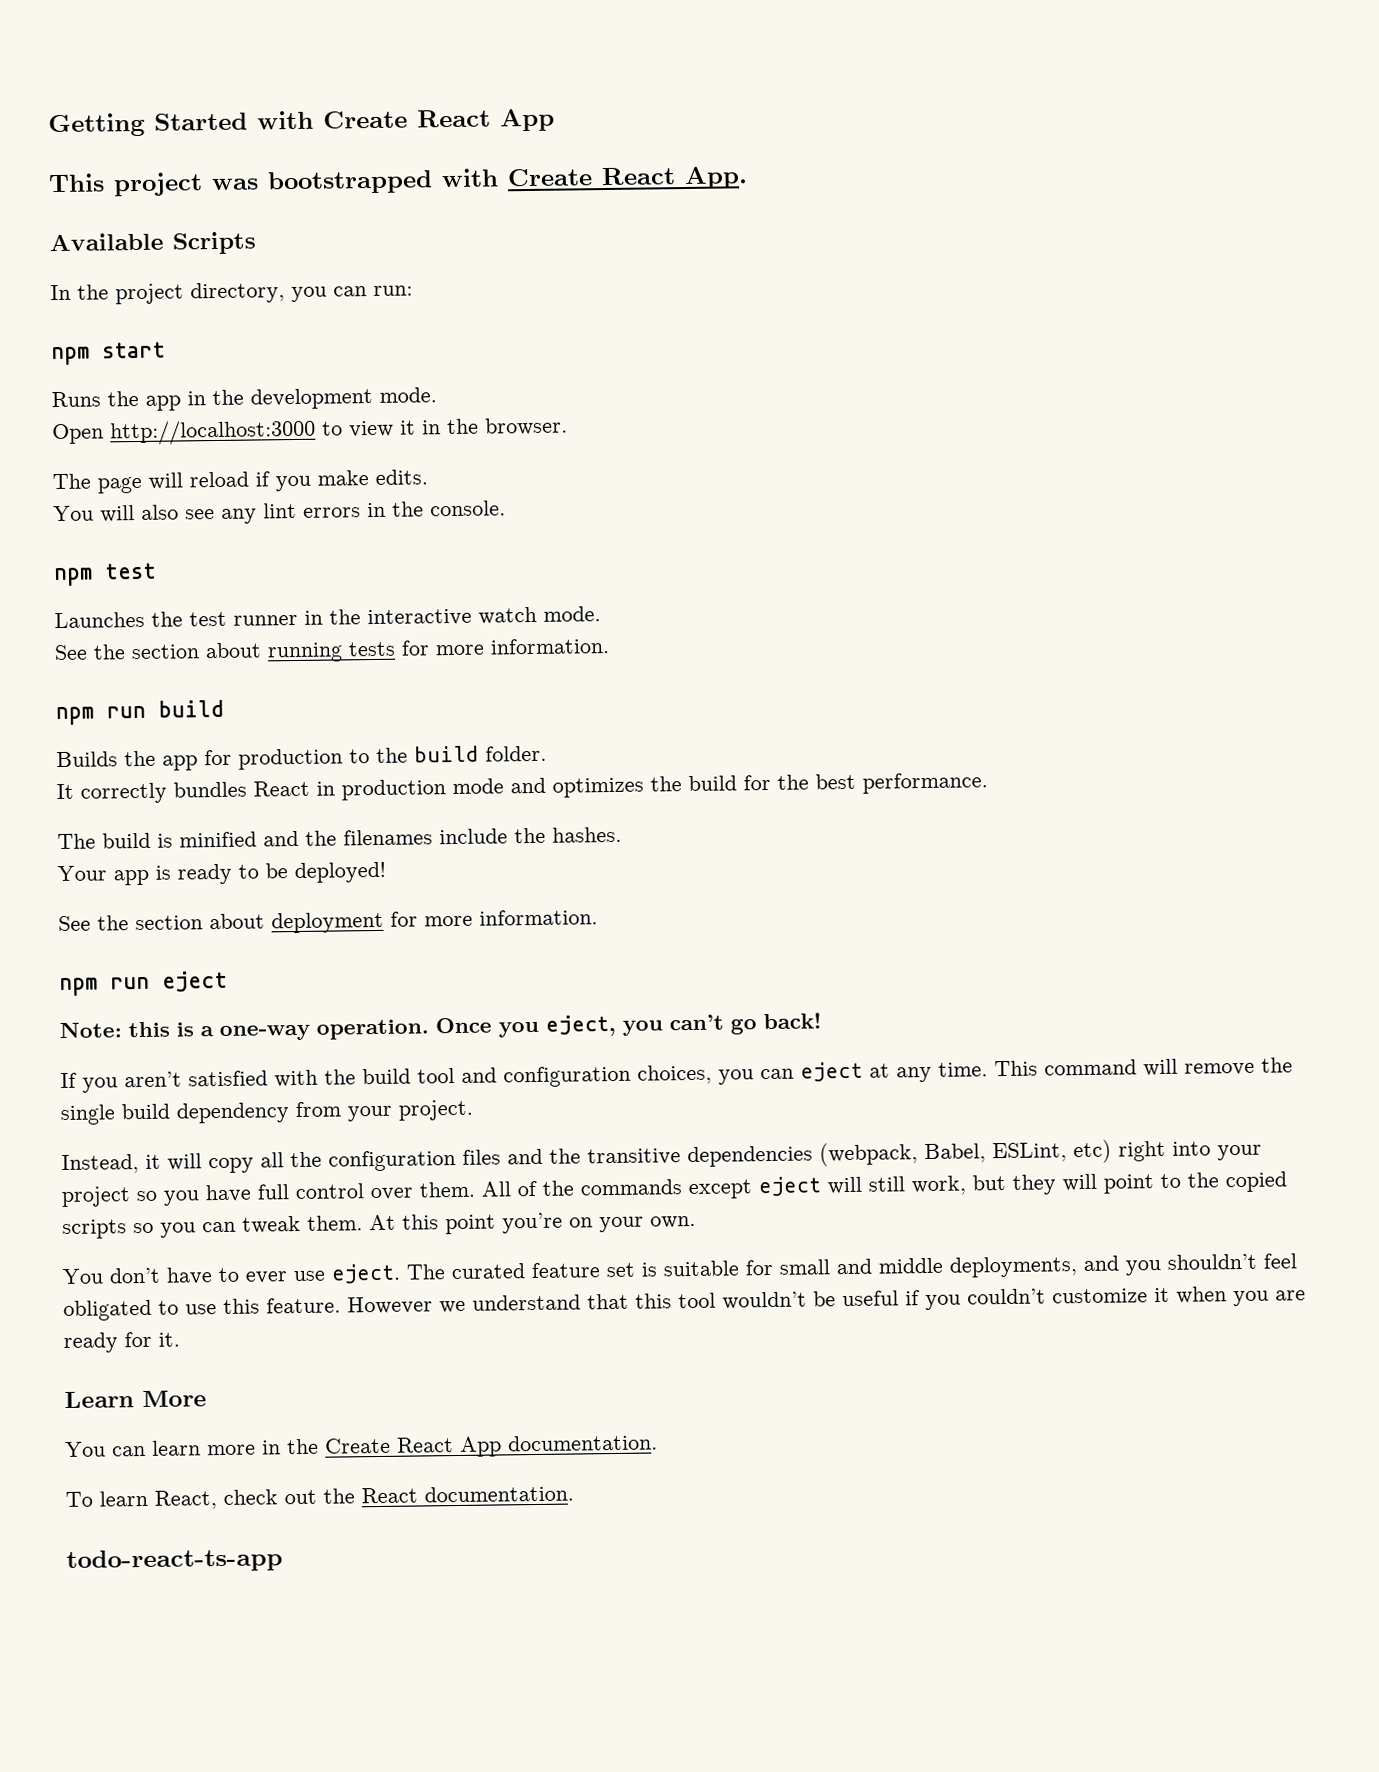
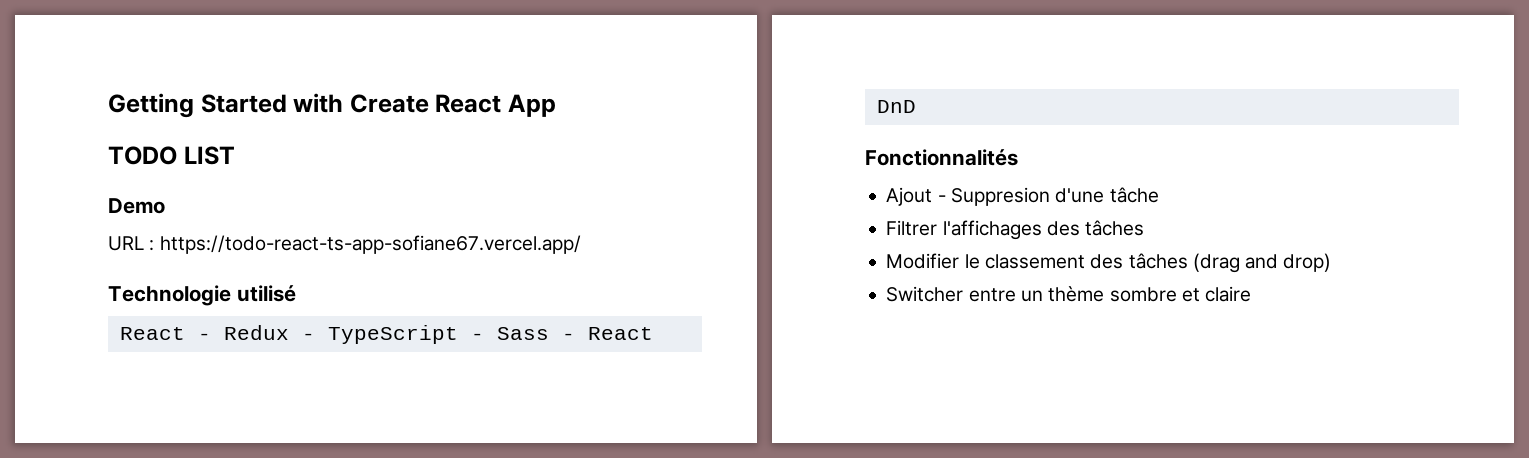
- This project was bootstrapped with Create React App.
- Available Scripts
- In the project directory, you can run:
- npm start
- Runs the app in the development mode.
- Open http://localhost:3000 to view it in the browser.
- The page will reload if you make edits.
- You will also see any lint errors in the console.
- npm test
- Launches the test runner in the interactive watch mode.
- See the section about running tests for more information.
- npm run build
- Builds the app for production to the build folder.
- It correctly bundles React in production mode and optimizes the build for the best performance.
- The build is minified and the filenames include the hashes.
- Your app is ready to be deployed!
- See the section about deployment for more information.
- npm run eject
- Note: this is a one-way operation. Once you eject, you can’t go back!
- If you aren’t satisfied with the build tool and configuration choices, you can eject at any time. This command will remove the single build dependency from your project.
- Instead, it will copy all the configuration files and the transitive dependencies (webpack, Babel, ESLint, etc) right into your project so you have full control over them. All of the commands except eject will still work, but they will point to the copied scripts so you can tweak them. At this point you’re on your own.
- You don’t have to ever use eject. The curated feature set is suitable for small and middle deployments, and you shouldn’t feel obligated to use this feature. However we understand that this tool wouldn’t be useful if you couldn’t customize it when you are ready for it.
- Learn More
- You can learn more in the Create React App documentation.
- To learn React, check out the React documentation.
- todo-react-ts-app
+ TODO LIST
+ Demo
+ URL : https://todo-react-ts-app-sofiane67.vercel.app/
+ Technologie utilisé
+ React - Redux - TypeScript - Sass - React DnD
+ Fonctionnalités
+ Ajout - Suppresion d'une tâche
+ Filtrer l'affichages des tâches
+ Modifier le classement des tâches (drag and drop)
+ Switcher entre un thème sombre et claire

